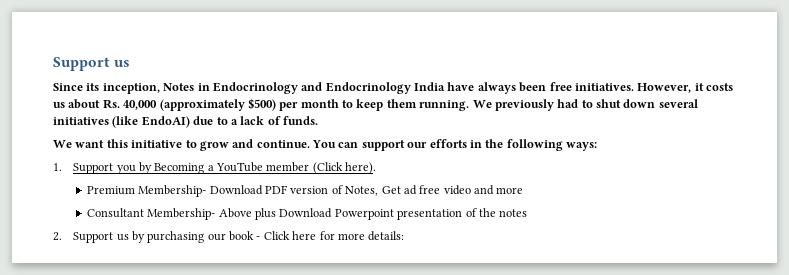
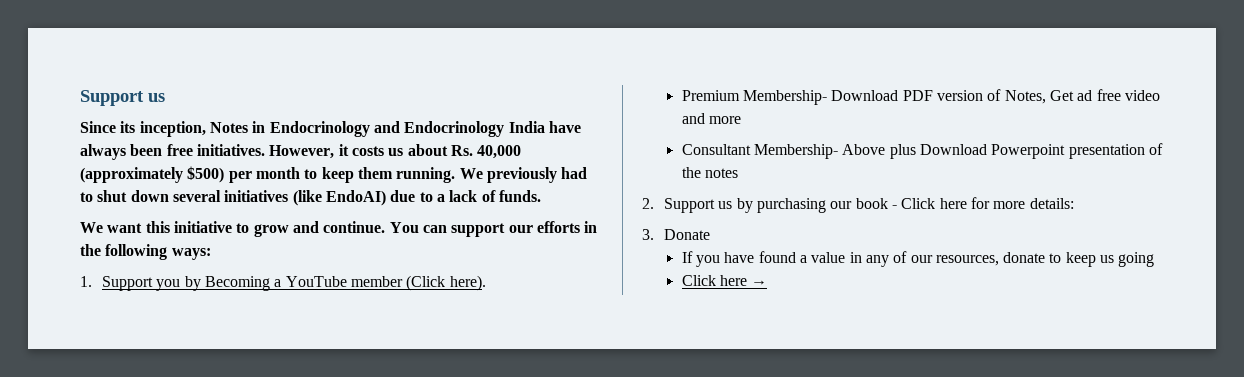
+ 3. Donate
+ If you have found a value in any of our resources, donate to keep us going
+ Click here →

